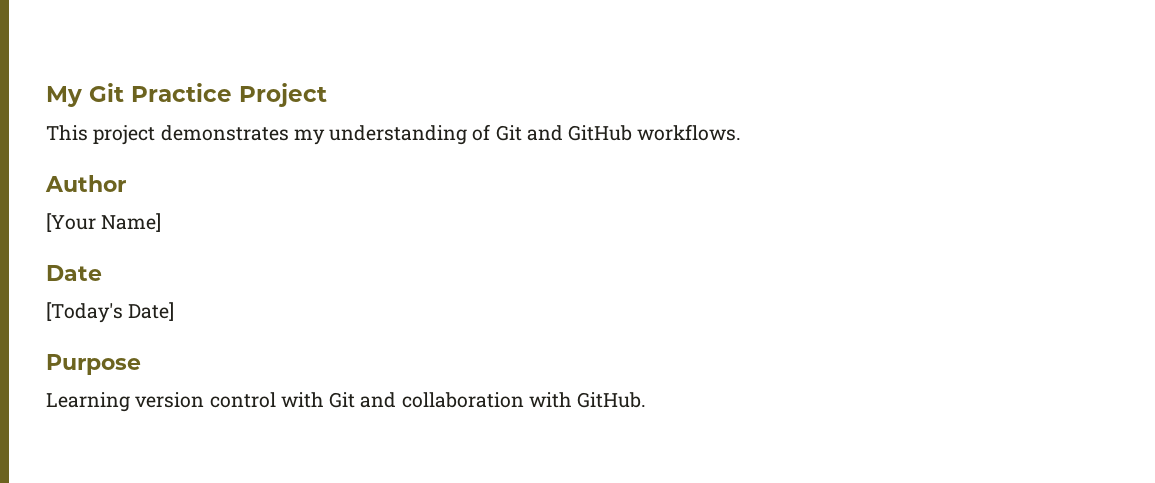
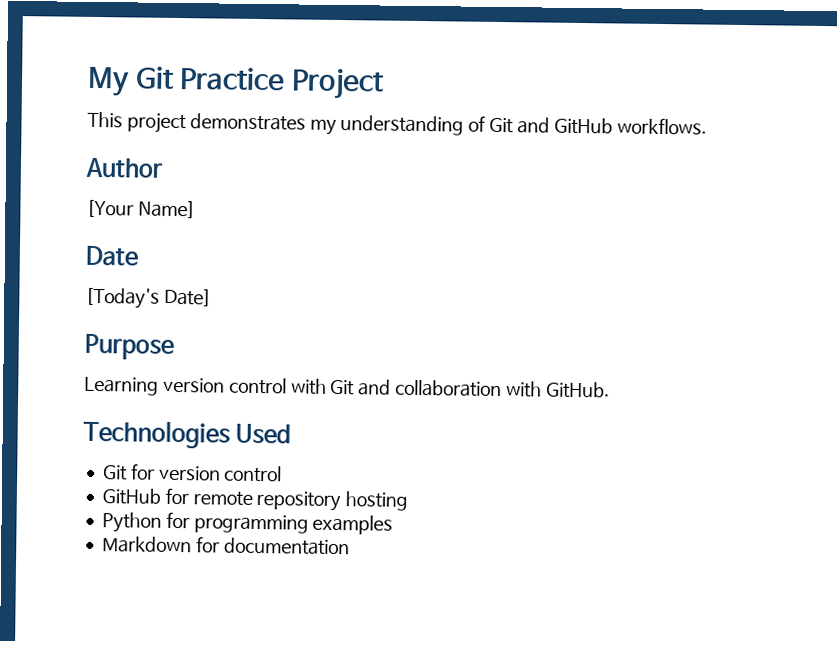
+ Technologies Used
+ Git for version control
+ GitHub for remote repository hosting
+ Python for programming examples
+ Markdown for documentation

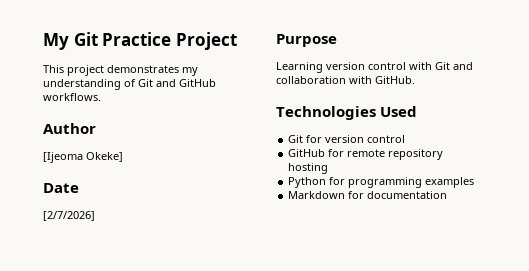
- [Your Name]
+ [Ijeoma Okeke]
- [Today's Date]
+ [2/7/2026]

